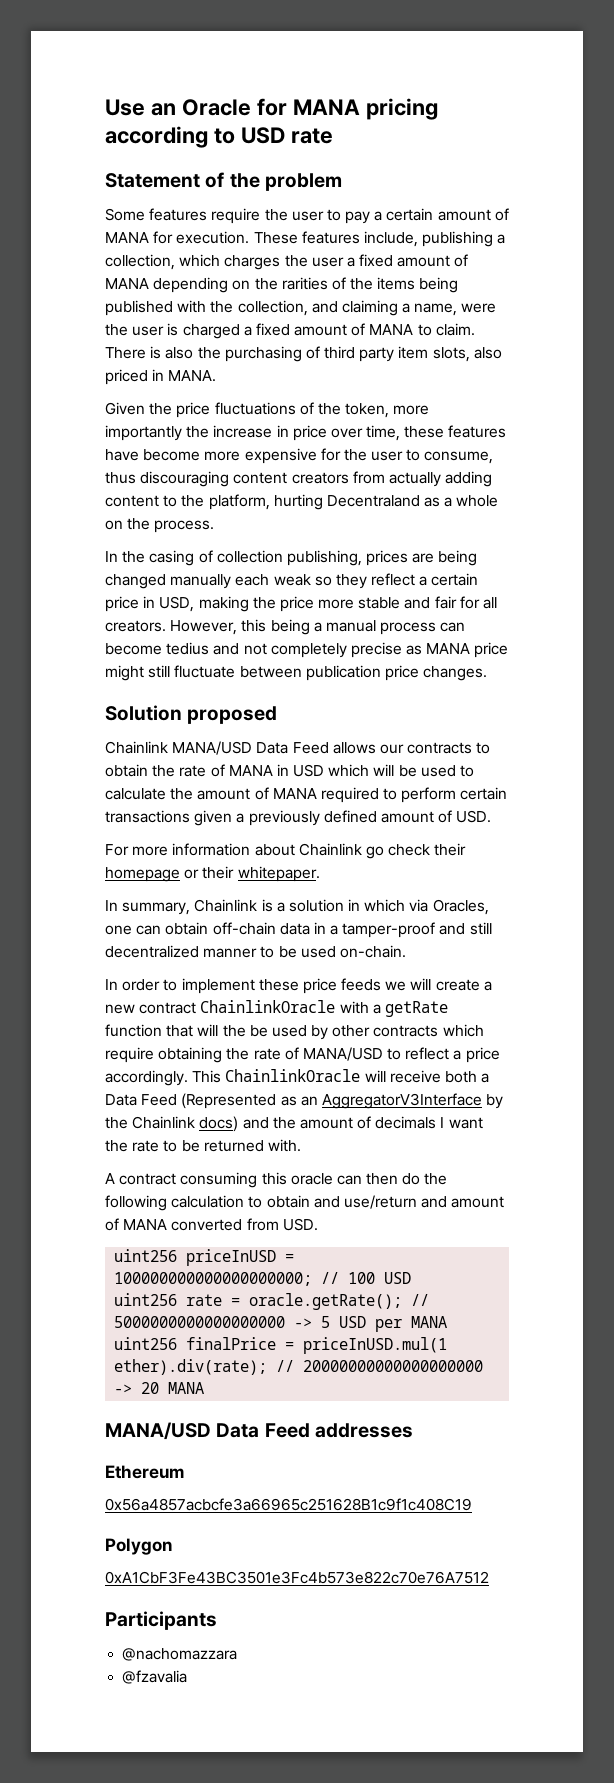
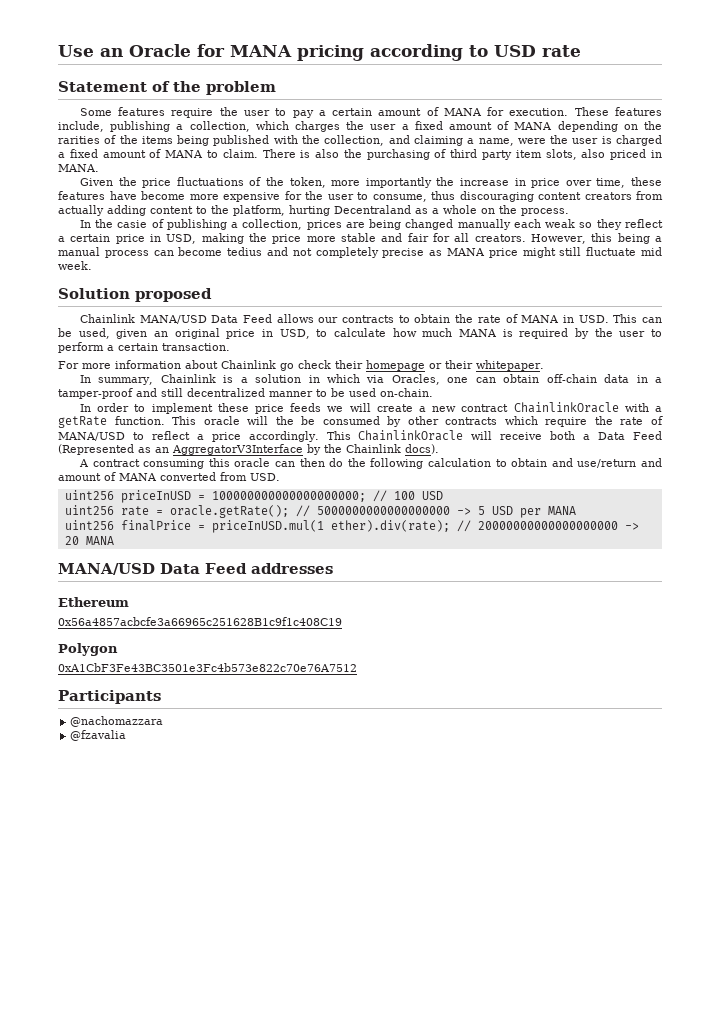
- In the casing of collection publishing, prices are being changed manually each weak so they reflect a certain price in USD, making the price more stable and fair for all creators.
+ In the casie of publishing a collection, prices are being changed manually each weak so they reflect a certain price in USD, making the price more stable and fair for all creators.
- However, this being a manual process can become tedius and not completely precise as MANA price might still fluctuate between publication price changes.
+ However, this being a manual process can become tedius and not completely precise as MANA price might still fluctuate mid week.
- Chainlink MANA/USD Data Feed allows our contracts to obtain the rate of MANA in USD which will be used to calculate the amount of MANA required to perform certain transactions given a previously defined amount of USD.
+ Chainlink MANA/USD Data Feed allows our contracts to obtain the rate of MANA in USD. This can be used, given an original price in USD, to calculate how much MANA is required by the user to perform a certain transaction.
- In order to implement these price feeds we will create a new contract ChainlinkOracle with a getRate function that will the be used by other contracts which require obtaining the rate of MANA/USD to reflect a price accordingly.
+ In order to implement these price feeds we will create a new contract ChainlinkOracle with a getRate function. This oracle will the be consumed by other contracts which require the rate of MANA/USD to reflect a price accordingly.
- This ChainlinkOracle will receive both a Data Feed (Represented as an AggregatorV3Interface by the Chainlink docs) and the amount of decimals I want the rate to be returned with.
+ This ChainlinkOracle will receive both a Data Feed (Represented as an AggregatorV3Interface by the Chainlink docs).

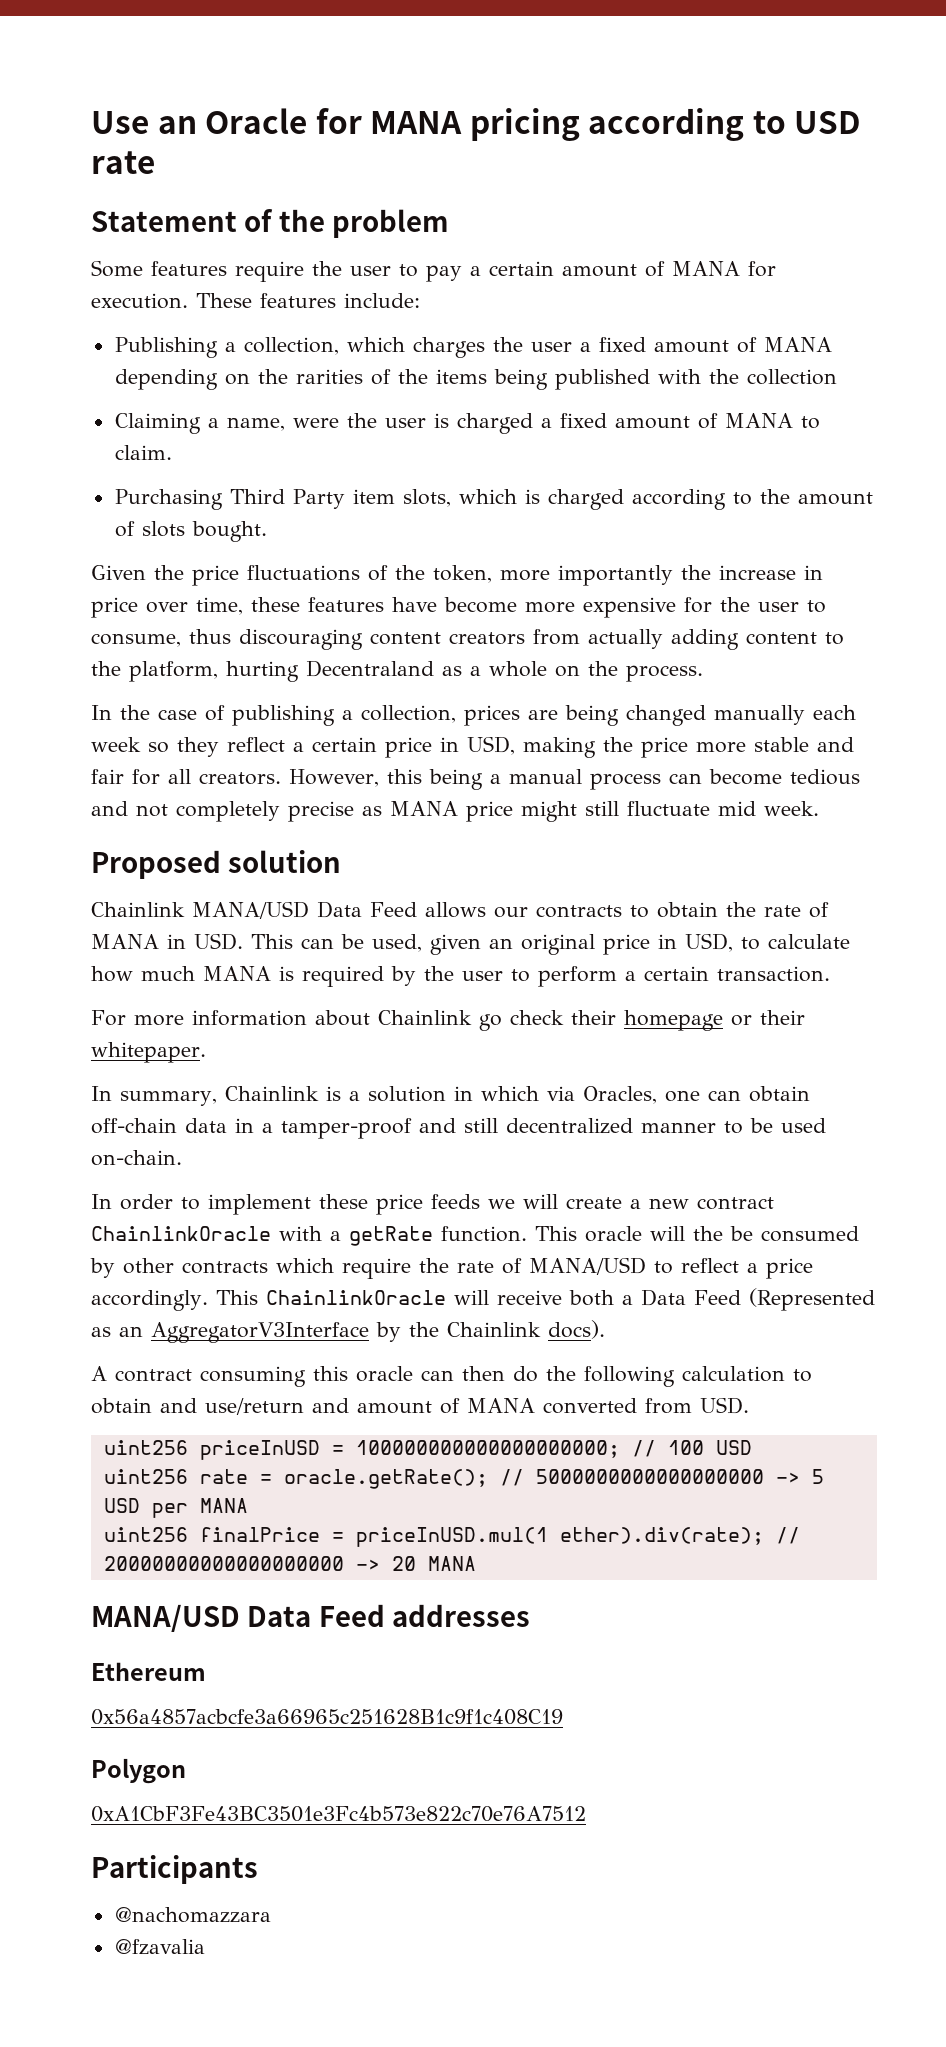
- These features include, publishing a collection, which charges the user a fixed amount of MANA depending on the rarities of the items being published with the collection, and claiming a name, were the user is charged a fixed amount of MANA to claim. There is also the purchasing of third party item slots, also priced in MANA.
+ These features include:
+ Publishing a collection, which charges the user a fixed amount of MANA depending on the rarities of the items being published with the collection
+ Claiming a name, were the user is charged a fixed amount of MANA to claim.
+ Purchasing Third Party item slots, which is charged according to the amount of slots bought.
- In the casie of publishing a collection, prices are being changed manually each weak so they reflect a certain price in USD, making the price more stable and fair for all creators.
+ In the case of publishing a collection, prices are being changed manually each week so they reflect a certain price in USD, making the price more stable and fair for all creators.
- However, this being a manual process can become tedius and not completely precise as MANA price might still fluctuate mid week.
+ However, this being a manual process can become tedious and not completely precise as MANA price might still fluctuate mid week.
- Solution proposed
+ Proposed solution

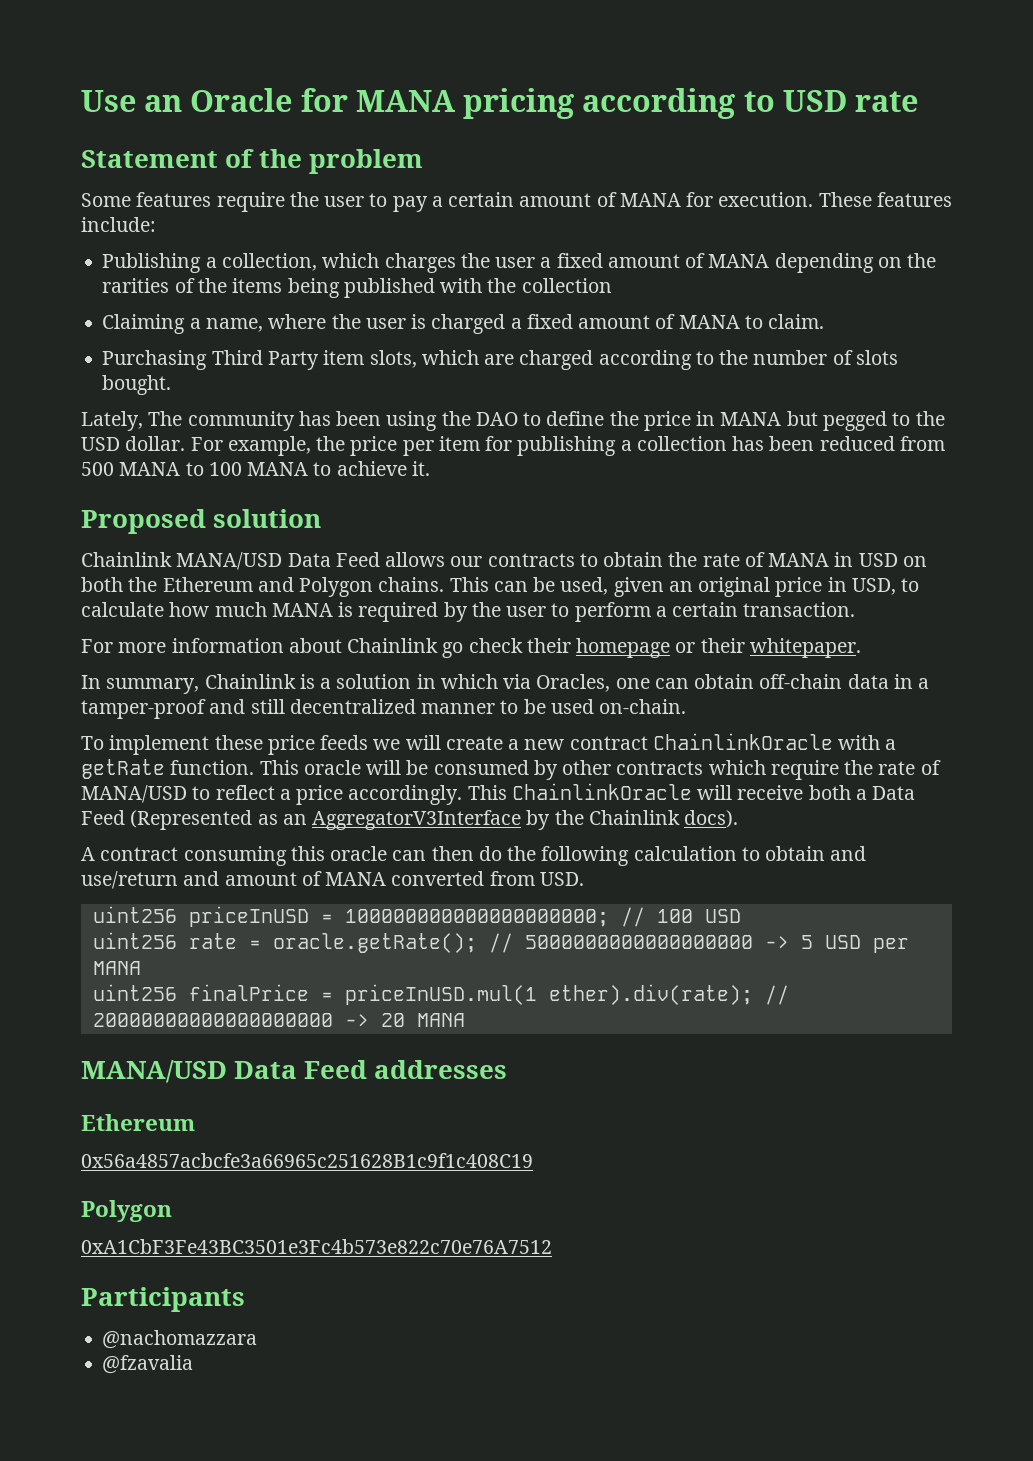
- Claiming a name, were the user is charged a fixed amount of MANA to claim.
+ Claiming a name, where the user is charged a fixed amount of MANA to claim.
- Purchasing Third Party item slots, which is charged according to the amount of slots bought.
+ Purchasing Third Party item slots, which are charged according to the number of slots bought.
- Given the price fluctuations of the token, more importantly the increase in price over time, these features have become more expensive for the user to consume, thus discouraging content creators from actually adding content to the platform, hurting Decentraland as a whole on the process.
- In the case of publishing a collection, prices are being changed manually each week so they reflect a certain price in USD, making the price more stable and fair for all creators. However, this being a manual process can become tedious and not completely precise as MANA price might still fluctuate mid week.
+ Lately, The community has been using the DAO to define the price in MANA but pegged to the USD dollar. For example, the price per item for publishing a collection has been reduced from 500 MANA to 100 MANA to achieve it.
- Chainlink MANA/USD Data Feed allows our contracts to obtain the rate of MANA in USD. This can be used, given an original price in USD, to calculate how much MANA is required by the user to perform a certain transaction.
+ Chainlink MANA/USD Data Feed allows our contracts to obtain the rate of MANA in USD on both the Ethereum and Polygon chains. This can be used, given an original price in USD, to calculate how much MANA is required by the user to perform a certain transaction.
- In order to implement these price feeds we will create a new contract ChainlinkOracle with a getRate function.
+ To implement these price feeds we will create a new contract ChainlinkOracle with a getRate function.
- This oracle will the be consumed by other contracts which require the rate of MANA/USD to reflect a price accordingly.
+ This oracle will be consumed by other contracts which require the rate of MANA/USD to reflect a price accordingly.

